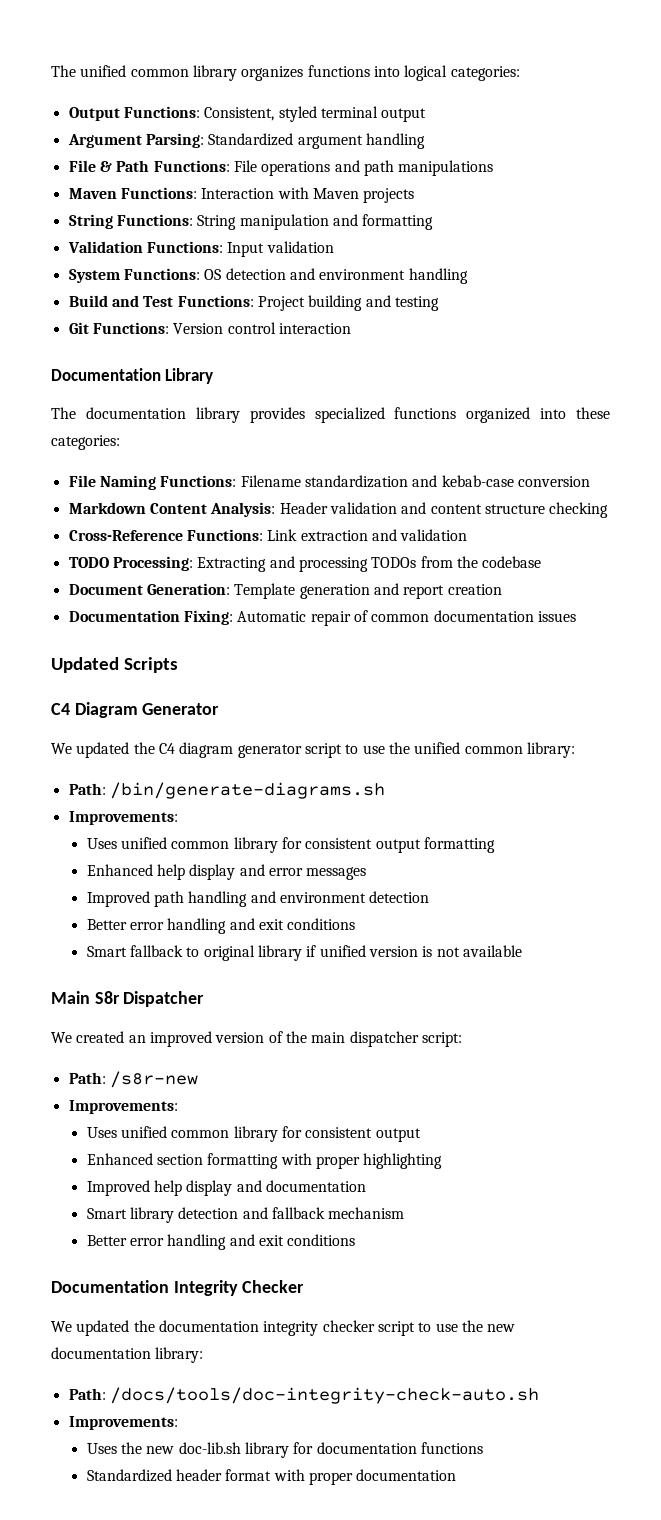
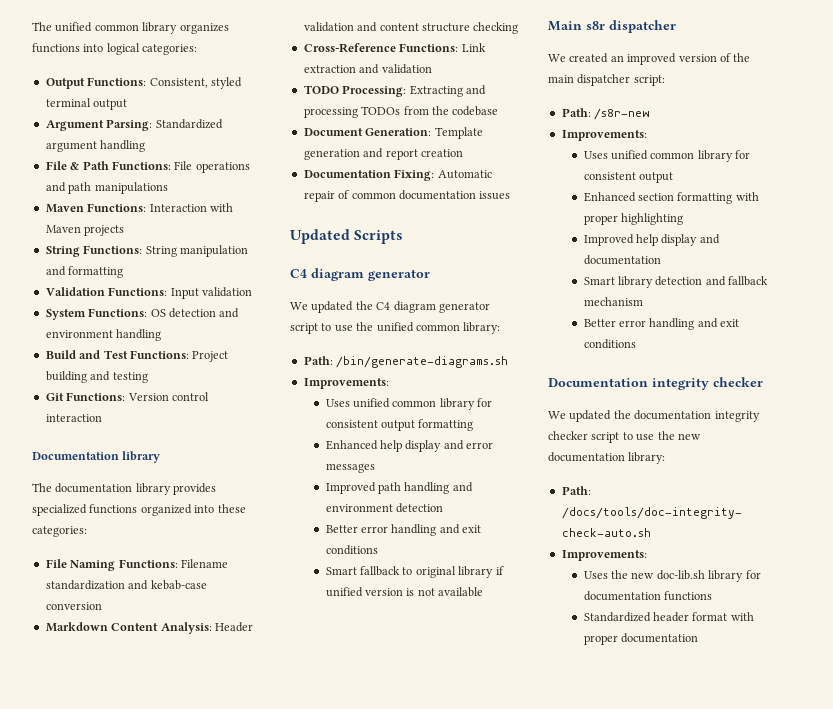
- Documentation Library
+ Documentation library
  Updated Scripts
- C4 Diagram Generator
+ C4 diagram generator
- Main S8r Dispatcher
+ Main s8r dispatcher
- Documentation Integrity Checker
+ Documentation integrity checker

